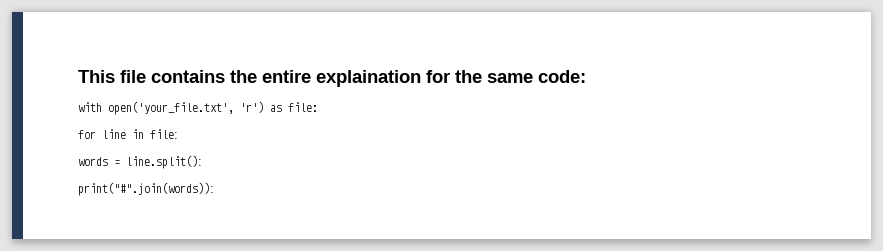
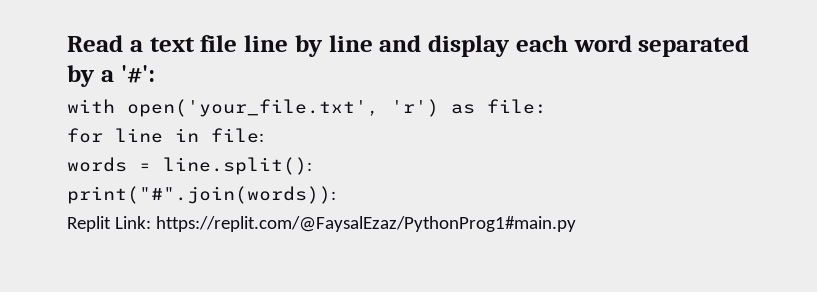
- This file contains the entire explaination for the same code:
+ Read a text file line by line and display each word separated by a '#':
+ Replit Link: https://replit.com/@FaysalEzaz/PythonProg1#main.py

